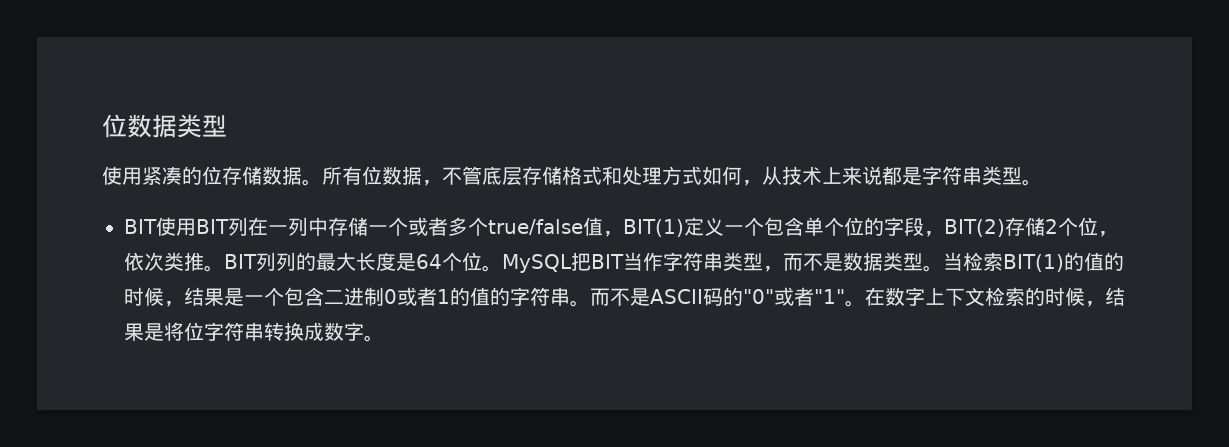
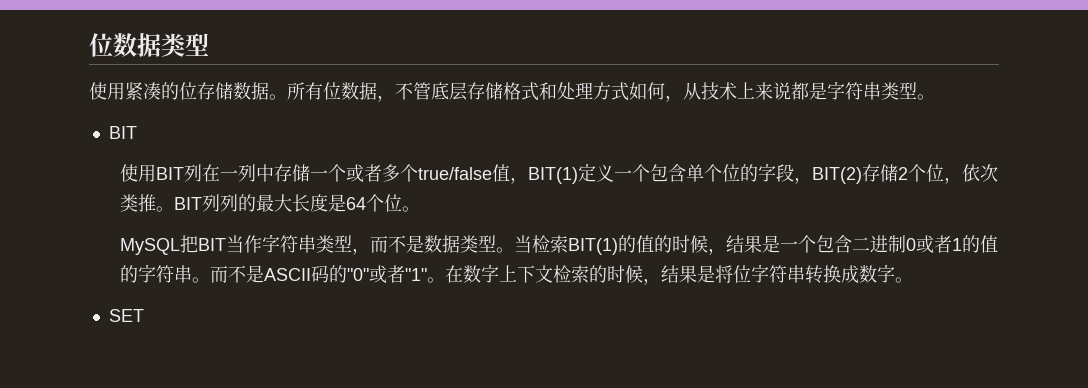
  所有位数据，不管底层存储格式和处理方式如何，从技术上来说都是字符串类型。
- BIT使用BIT列在一列中存储一个或者多个true/false值，BIT(1)定义一个包含单个位的字段，BIT(2)存储2个位，依次类推。
+ BIT
+ 使用BIT列在一列中存储一个或者多个true/false值，BIT(1)定义一个包含单个位的字段，BIT(2)存储2个位，依次类推。
- BIT列列的最大长度是64个位。MySQL把BIT当作字符串类型，而不是数据类型。
+ BIT列列的最大长度是64个位。
+ MySQL把BIT当作字符串类型，而不是数据类型。
+ SET

